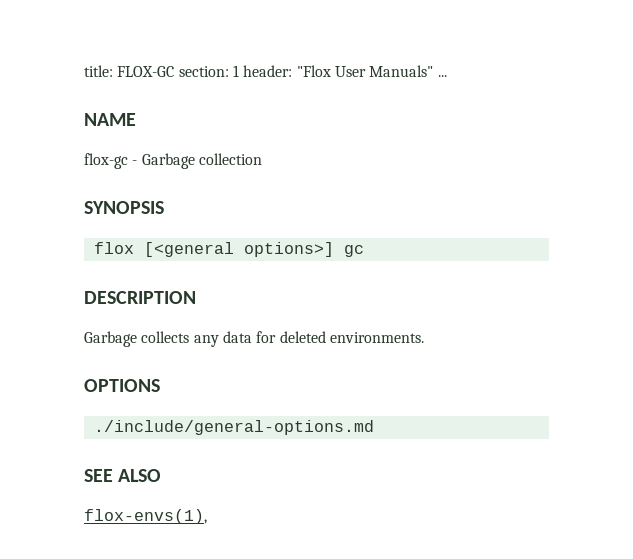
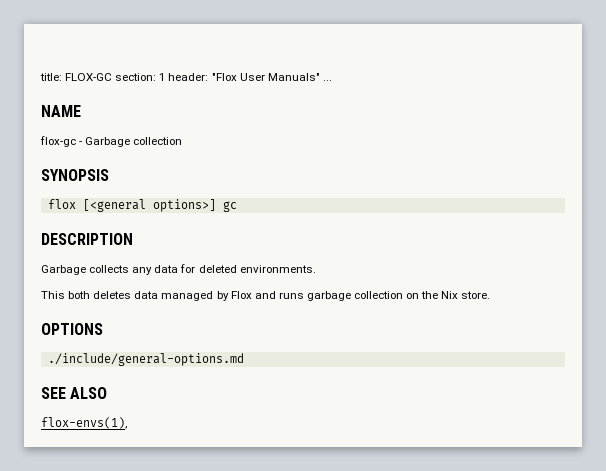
+ This both deletes data managed by Flox and runs garbage collection on the Nix store.

